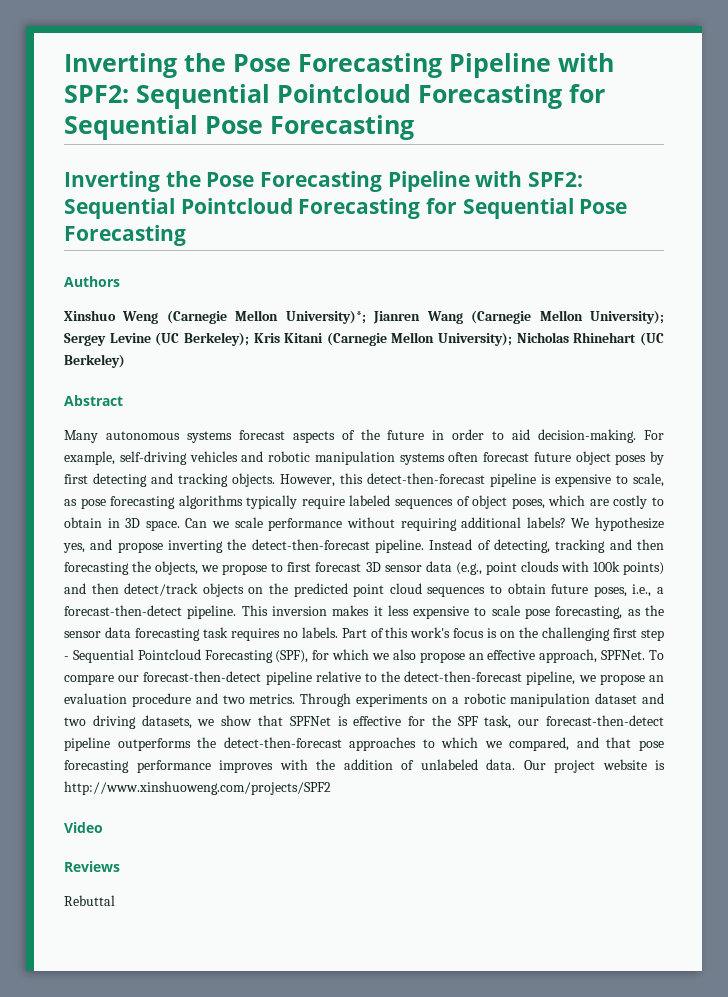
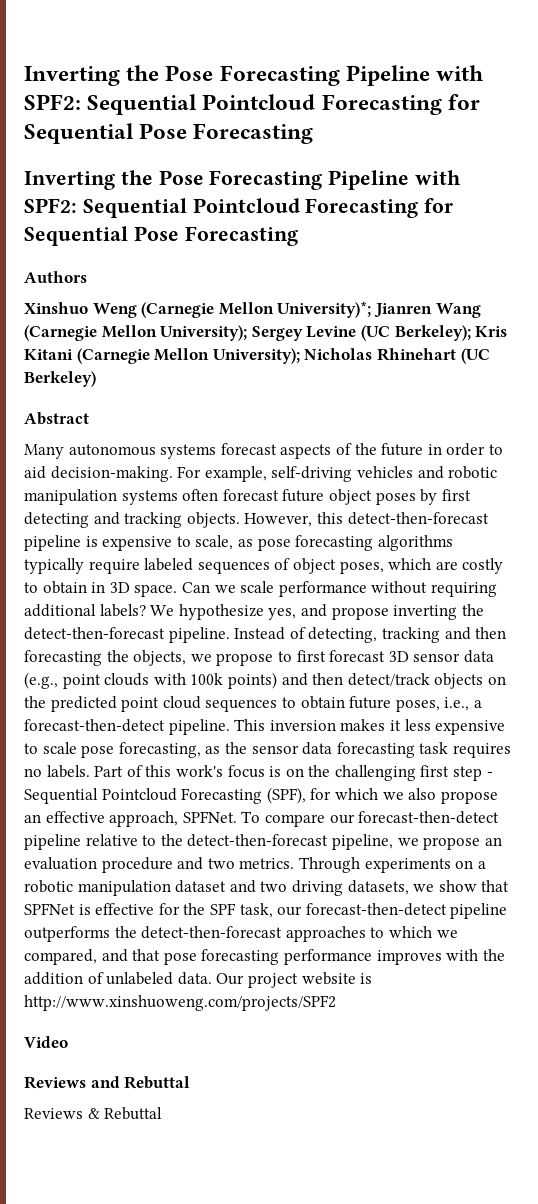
- Reviews
- Rebuttal
+ Reviews and Rebuttal
+ Reviews & Rebuttal

